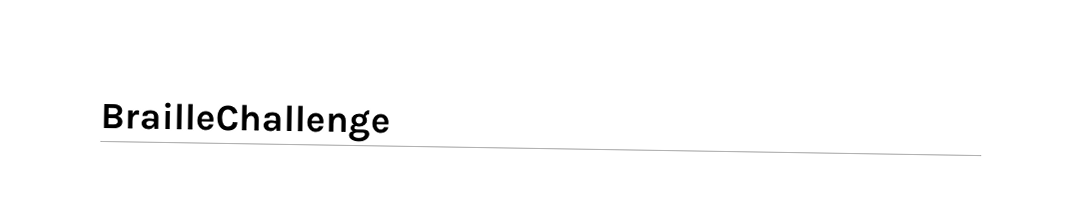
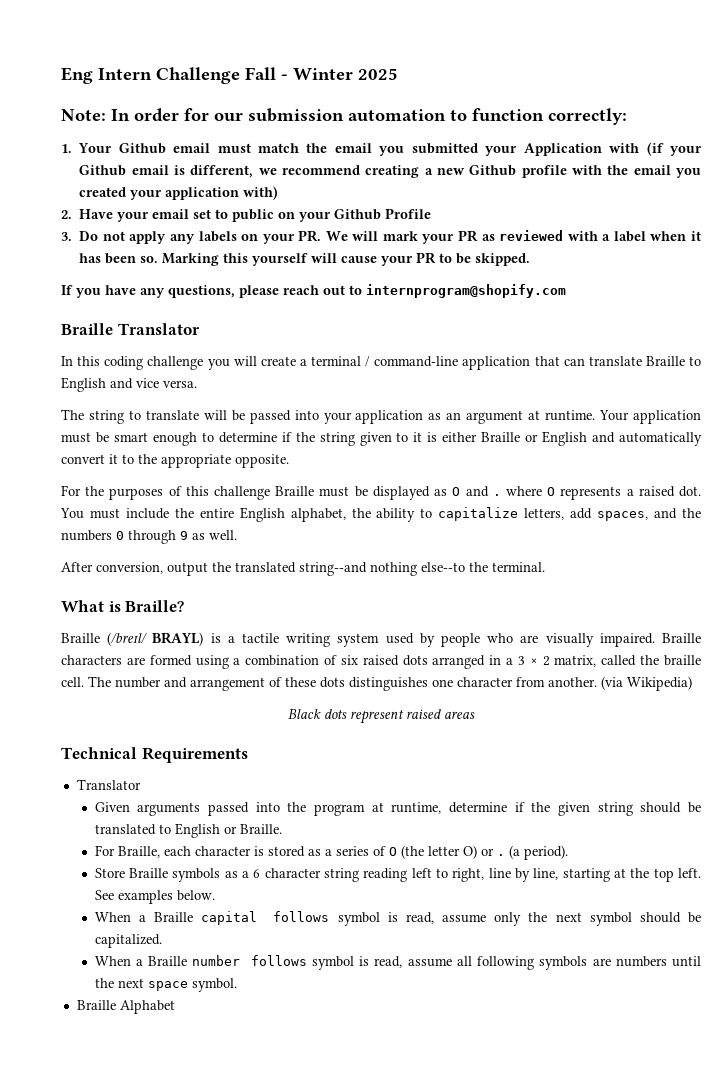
- BrailleChallenge
+ Eng Intern Challenge Fall - Winter 2025
+ Note: In order for our submission automation to function correctly:
+ 1. Your Github email must match the email you submitted your Application with (if your Github email is different, we recommend creating a new Github profile with the email you created your application with)
+ 2. Have your email set to public on your Github Profile
+ 3. Do not apply any labels on your PR. We will mark your PR as reviewed with a label when it has been so. Marking this yourself will cause your PR to be skipped.
+ If you have any questions, please reach out to internprogram@shopify.com
+ Braille Translator
+ In this coding challenge you will create a terminal / command-line application that can translate Braille to English and vice versa.
+ The string to translate will be passed into your application as an argument at runtime. Your application must be smart enough to determine if the string given to it is either Braille or English and automatically convert it to the appropriate opposite.
+ For the purposes of this challenge Braille must be displayed as O and . where O represents a raised dot. You must include the entire English alphabet, the ability to capitalize letters, add spaces, and the numbers 0 through 9 as well.
+ After conversion, output the translated string--and nothing else--to the terminal.
+ What is Braille?
+ Braille (/breɪl/ BRAYL) is a tactile writing system used by people who are visually impaired. Braille characters are formed using a combination of six raised dots arranged in a 3 × 2 matrix, called the braille cell. The number and arrangement of these dots distinguishes one character from another. (via Wikipedia)
+ Black dots represent raised areas
+ Technical Requirements
+ Translator
+ Given arguments passed into the program at runtime, determine if the given string should be translated to English or Braille.
+ For Braille, each character is stored as a series of O (the letter O) or . (a period).
+ Store Braille symbols as a 6 character string reading left to right, line by line, starting at the top left. See examples below.
+ When a Braille capital follows symbol is read, assume only the next symbol should be capitalized.
+ When a Braille number follows symbol is read, assume all following symbols are numbers until the next space symbol.
+ Braille Alphabet

